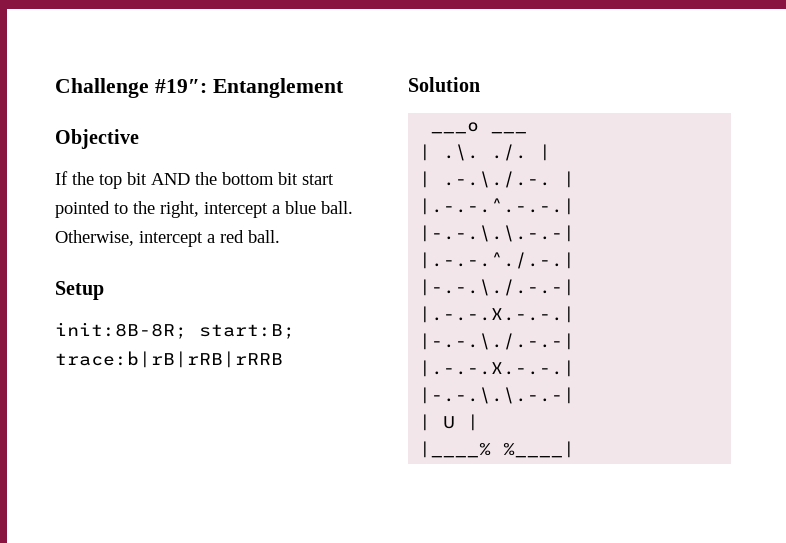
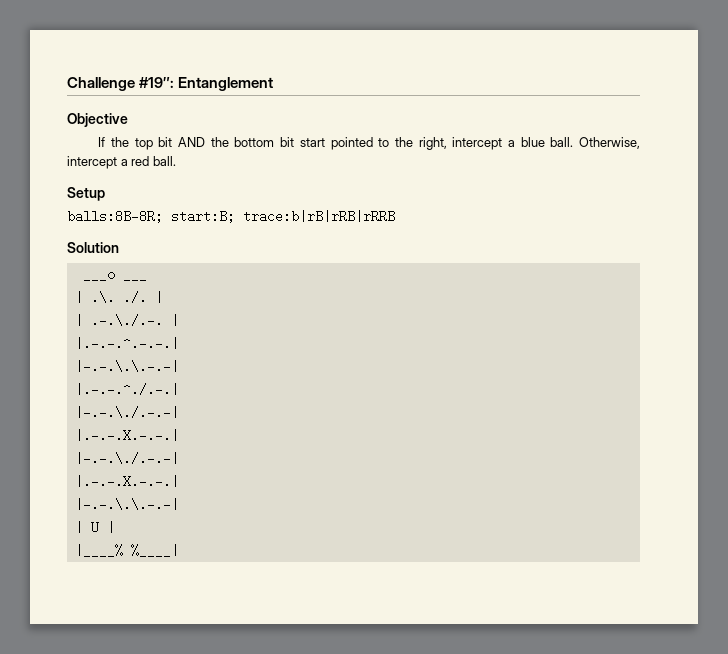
- init:8B-8R; start:B; trace:b|rB|rRB|rRRB
+ balls:8B-8R; start:B; trace:b|rB|rRB|rRRB

